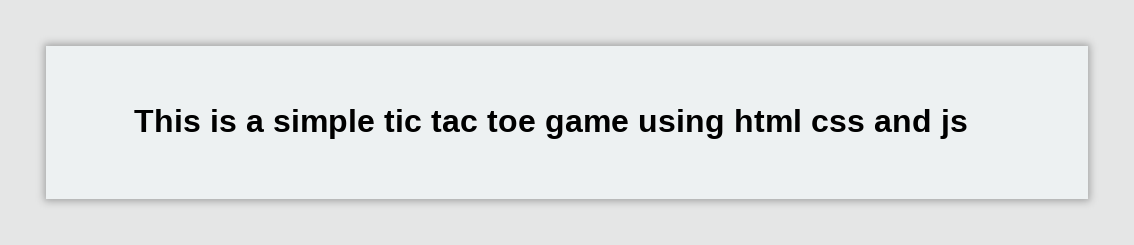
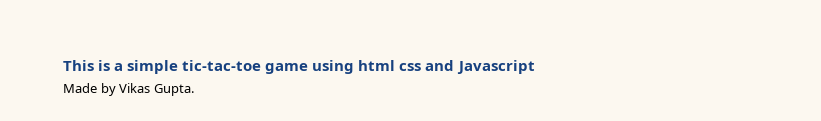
- This is a simple tic tac toe game using html css and js
+ This is a simple tic-tac-toe game using html css and Javascript
+ Made by Vikas Gupta.

